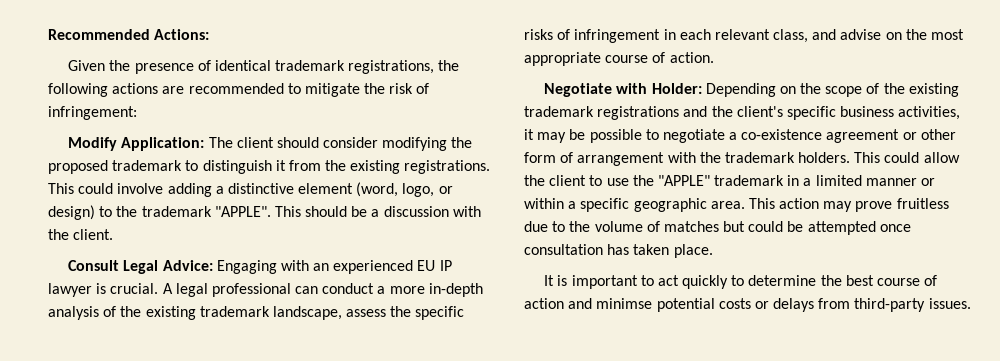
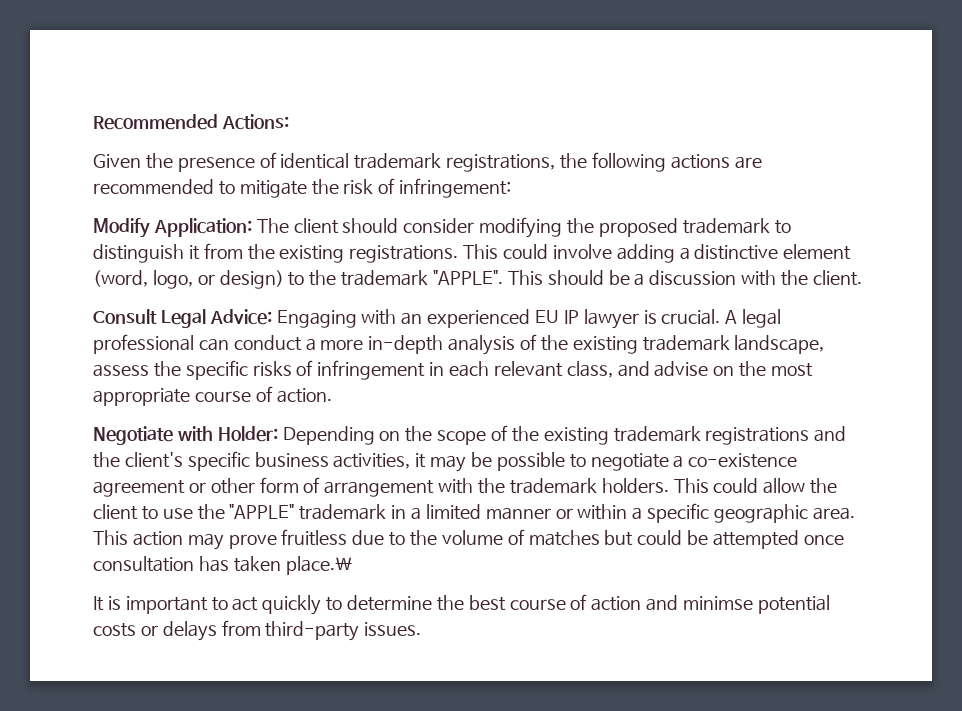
- This action may prove fruitless due to the volume of matches but could be attempted once consultation has taken place.
+ This action may prove fruitless due to the volume of matches but could be attempted once consultation has taken place.\

